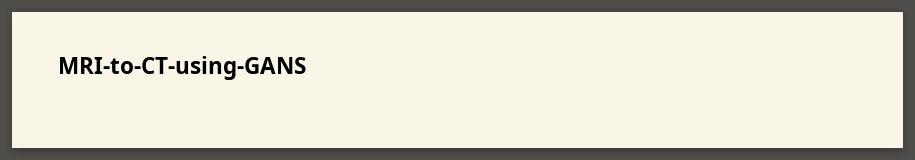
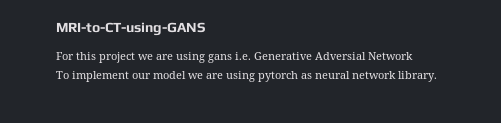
+ For this project we are using gans i.e. Generative Adversial Network
+ To implement our model we are using pytorch as neural network library.

